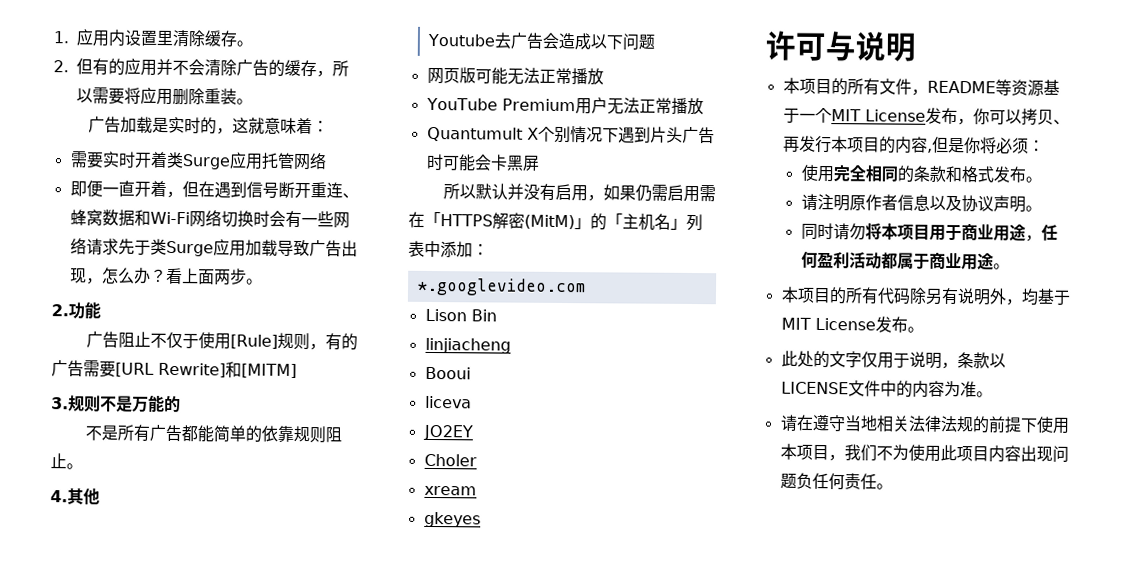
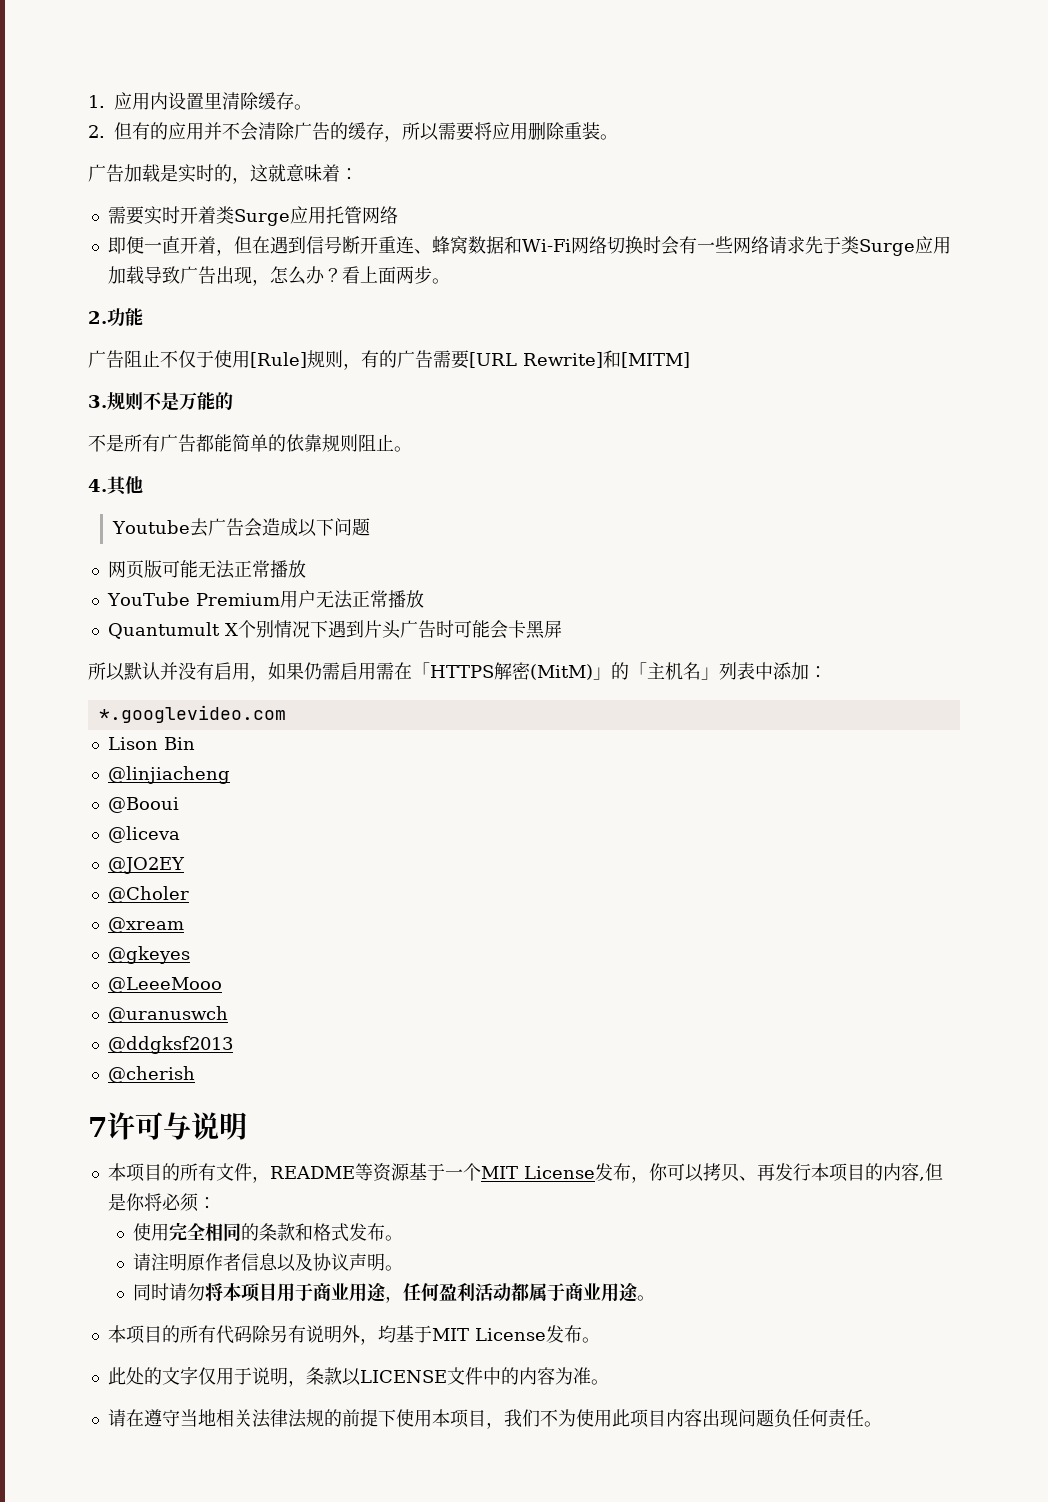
- linjiacheng
- Booui
- liceva
- JO2EY
- Choler
- xream
- gkeyes
- 许可与说明
+ @linjiacheng
+ @Booui
+ @liceva
+ @JO2EY
+ @Choler
+ @xream
+ @gkeyes
+ @LeeeMooo
+ @uranuswch
+ @ddgksf2013
+ @cherish
+ 7许可与说明

